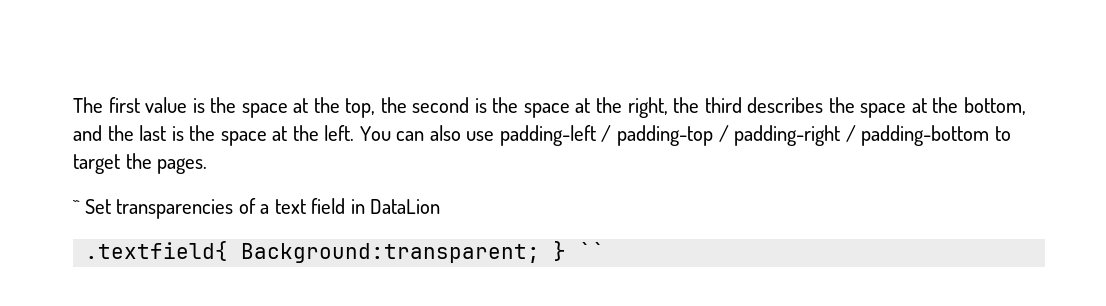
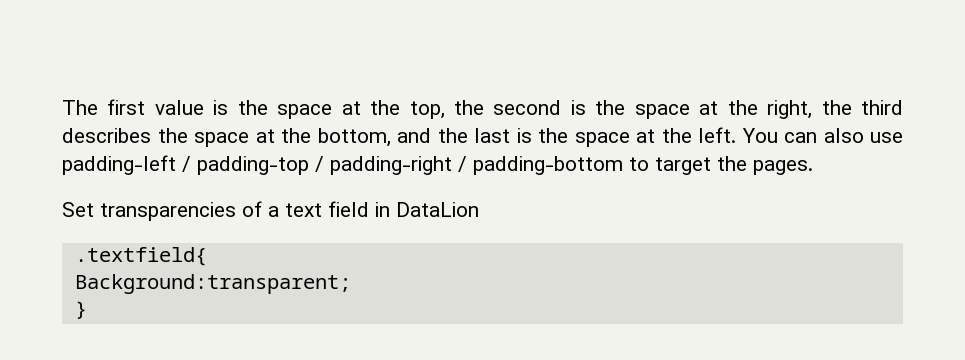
- `` Set transparencies of a text field in DataLion
+ Set transparencies of a text field in DataLion
- .textfield{ Background:transparent; } ``
+ .textfield{
+ Background:transparent;
+ }

